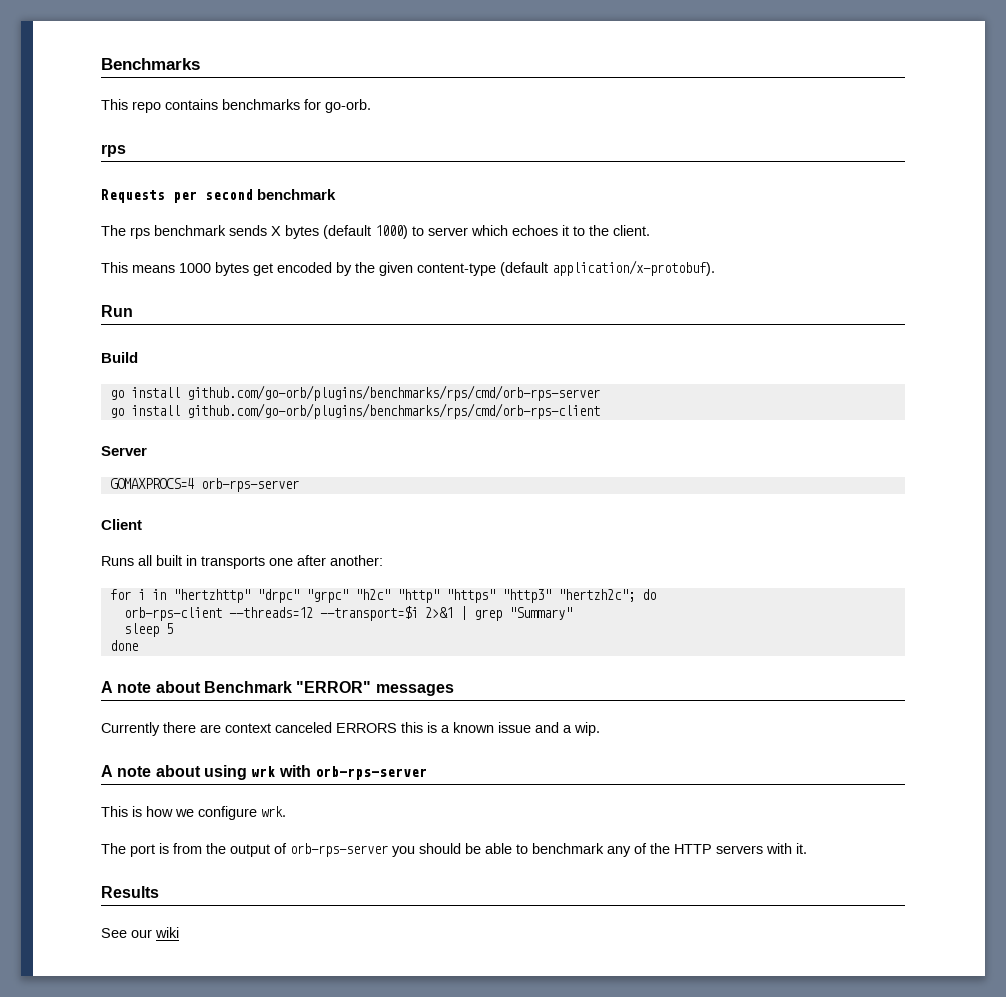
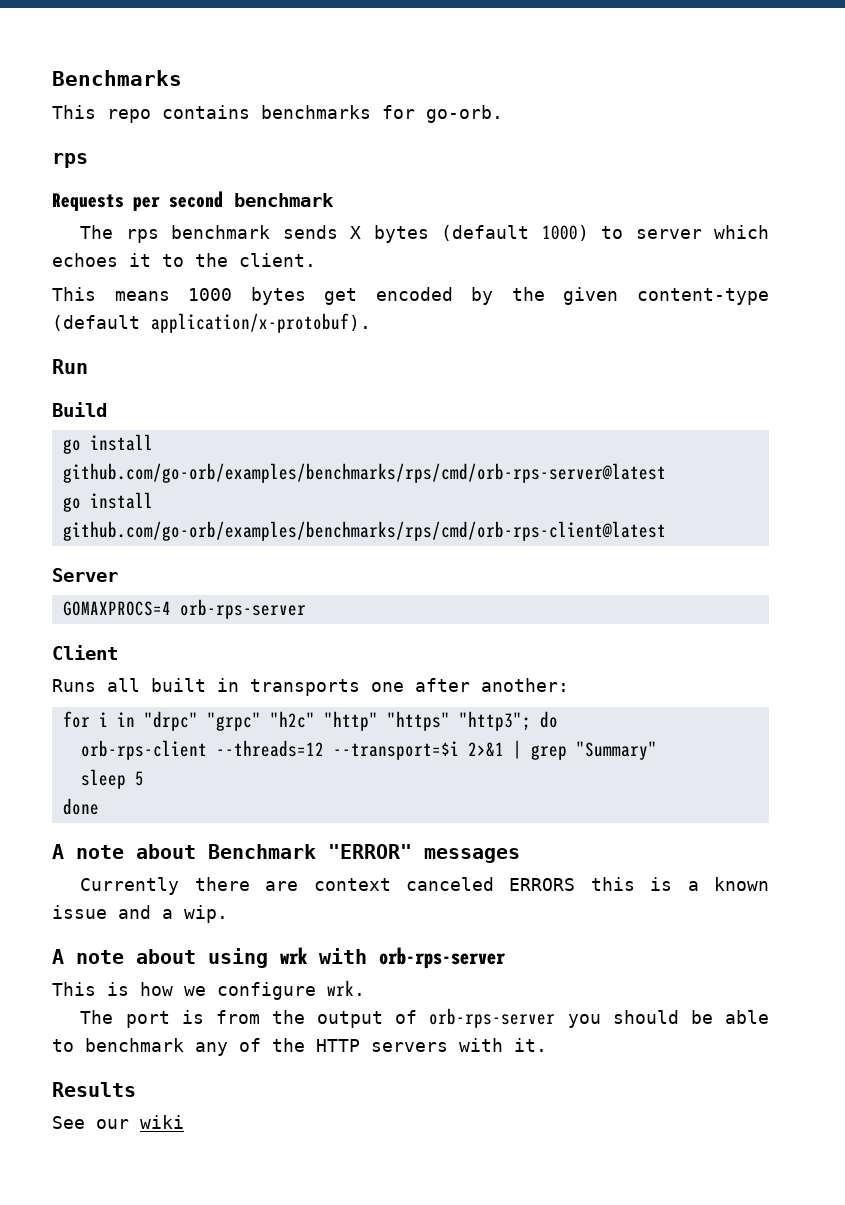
- go install github.com/go-orb/plugins/benchmarks/rps/cmd/orb-rps-server
- go install github.com/go-orb/plugins/benchmarks/rps/cmd/orb-rps-client
+ go install github.com/go-orb/examples/benchmarks/rps/cmd/orb-rps-server@latest
+ go install github.com/go-orb/examples/benchmarks/rps/cmd/orb-rps-client@latest
- for i in "hertzhttp" "drpc" "grpc" "h2c" "http" "https" "http3" "hertzh2c"; do
+ for i in "drpc" "grpc" "h2c" "http" "https" "http3"; do

